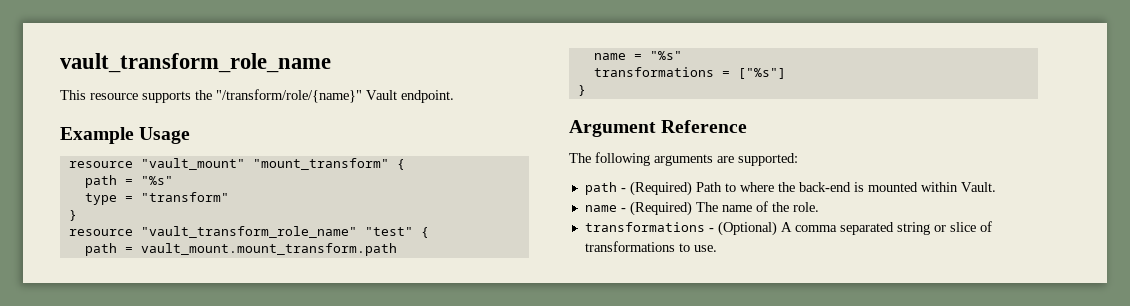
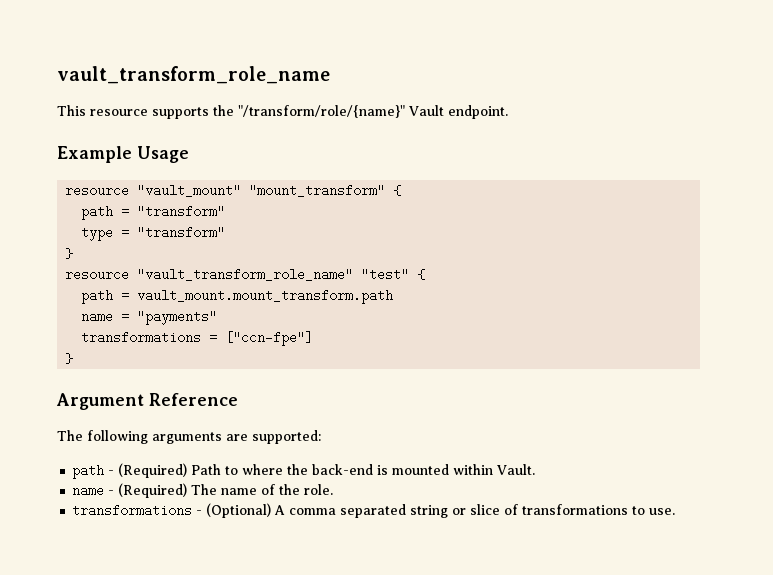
- path = "%s"
+ path = "transform"
- name = "%s"
+ name = "payments"
- transformations = ["%s"]
+ transformations = ["ccn-fpe"]

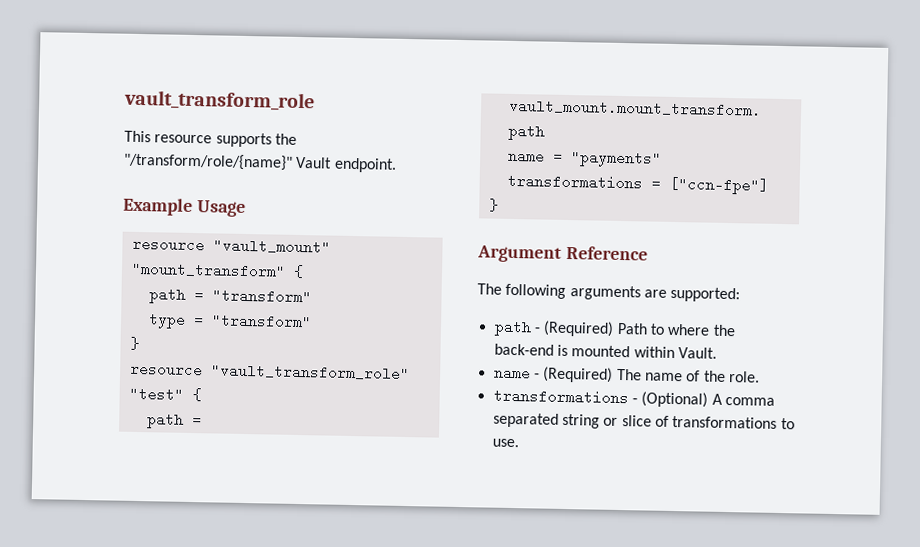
- vault_transform_role_name
+ vault_transform_role
- resource "vault_transform_role_name" "test" {
+ resource "vault_transform_role" "test" {

